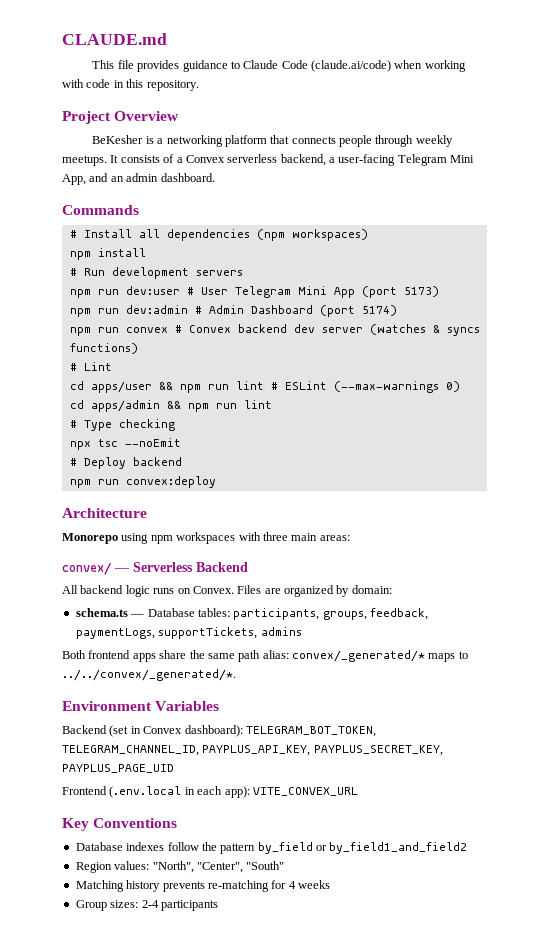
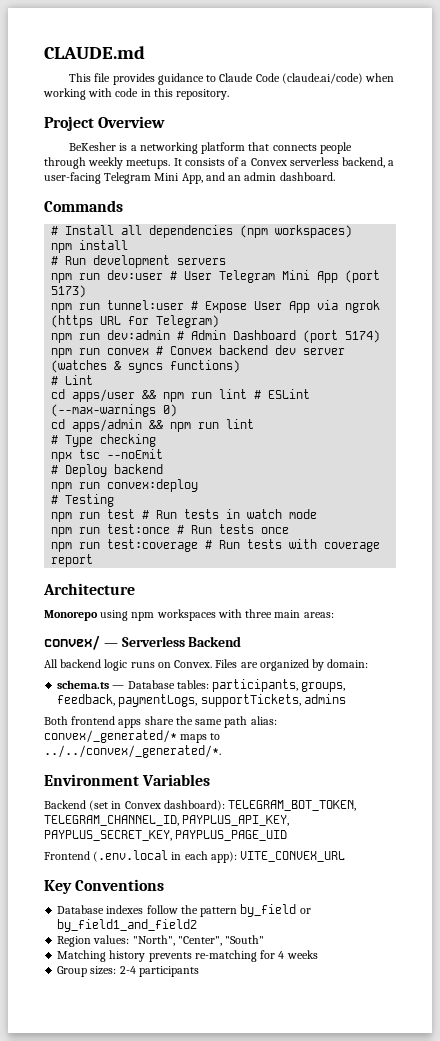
+ npm run tunnel:user # Expose User App via ngrok (https URL for Telegram)
+ # Testing
+ npm run test # Run tests in watch mode
+ npm run test:once # Run tests once
+ npm run test:coverage # Run tests with coverage report

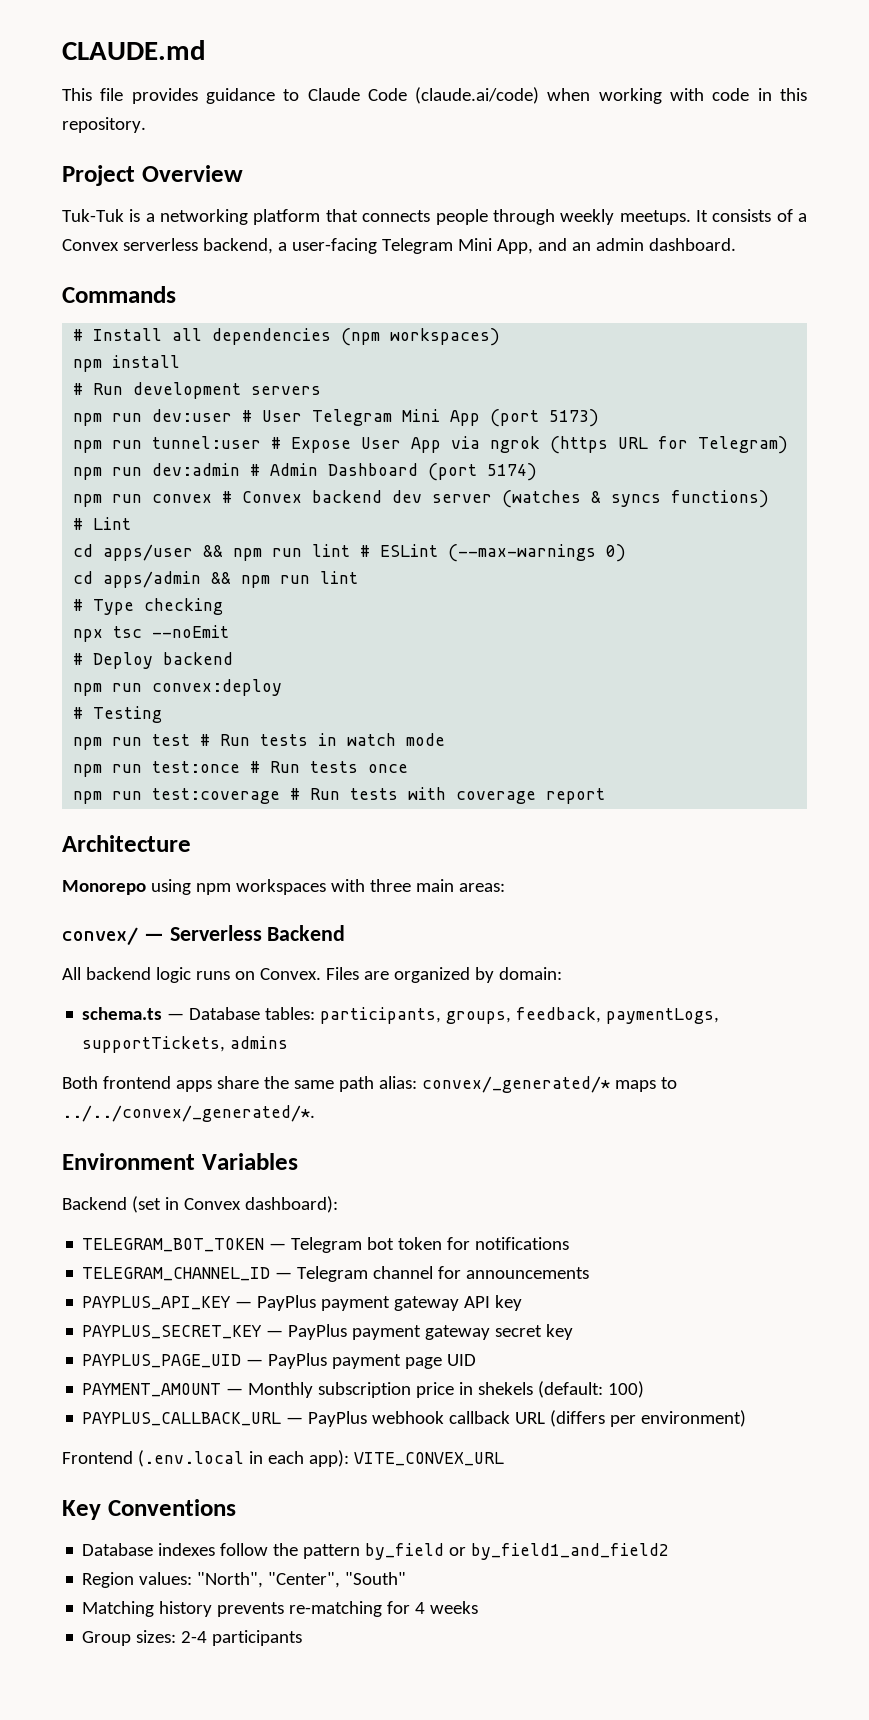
- BeKesher is a networking platform that connects people through weekly meetups.
+ Tuk-Tuk is a networking platform that connects people through weekly meetups.
- Backend (set in Convex dashboard): TELEGRAM_BOT_TOKEN, TELEGRAM_CHANNEL_ID, PAYPLUS_API_KEY, PAYPLUS_SECRET_KEY, PAYPLUS_PAGE_UID
+ Backend (set in Convex dashboard):
+ TELEGRAM_BOT_TOKEN — Telegram bot token for notifications
+ TELEGRAM_CHANNEL_ID — Telegram channel for announcements
+ PAYPLUS_API_KEY — PayPlus payment gateway API key
+ PAYPLUS_SECRET_KEY — PayPlus payment gateway secret key
+ PAYPLUS_PAGE_UID — PayPlus payment page UID
+ PAYMENT_AMOUNT — Monthly subscription price in shekels (default: 100)
+ PAYPLUS_CALLBACK_URL — PayPlus webhook callback URL (differs per environment)

